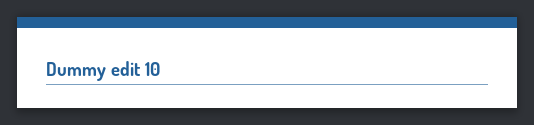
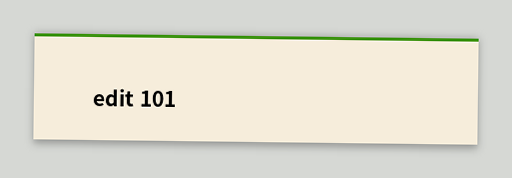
- Dummy edit 10
+ edit 101

